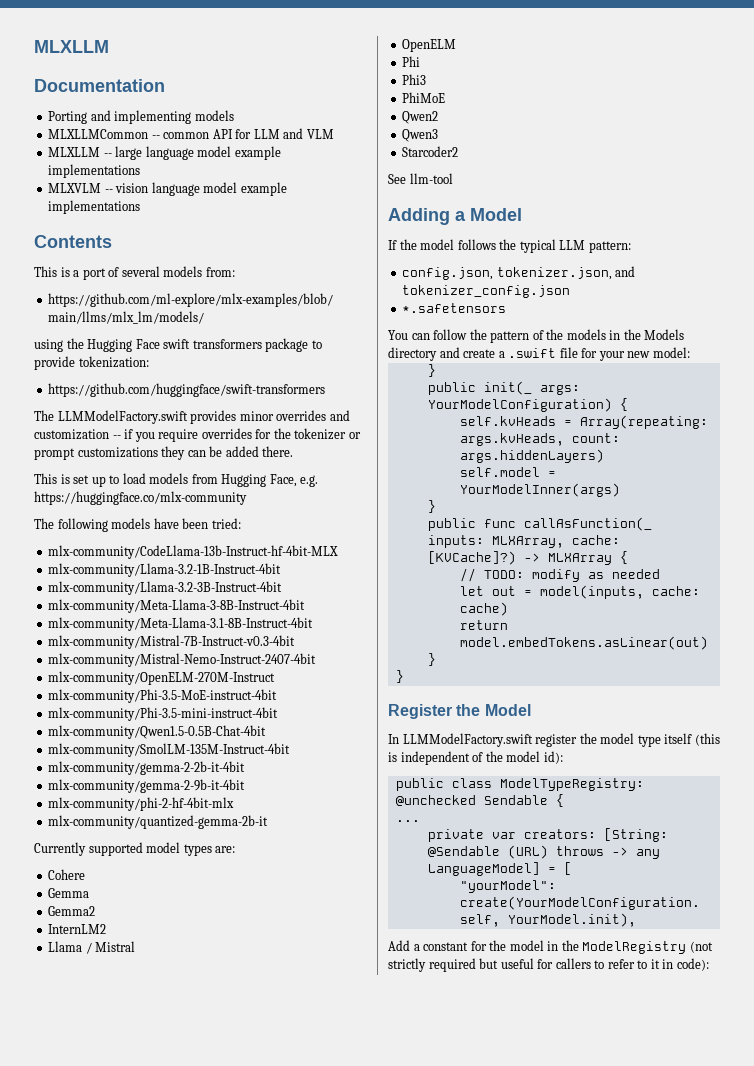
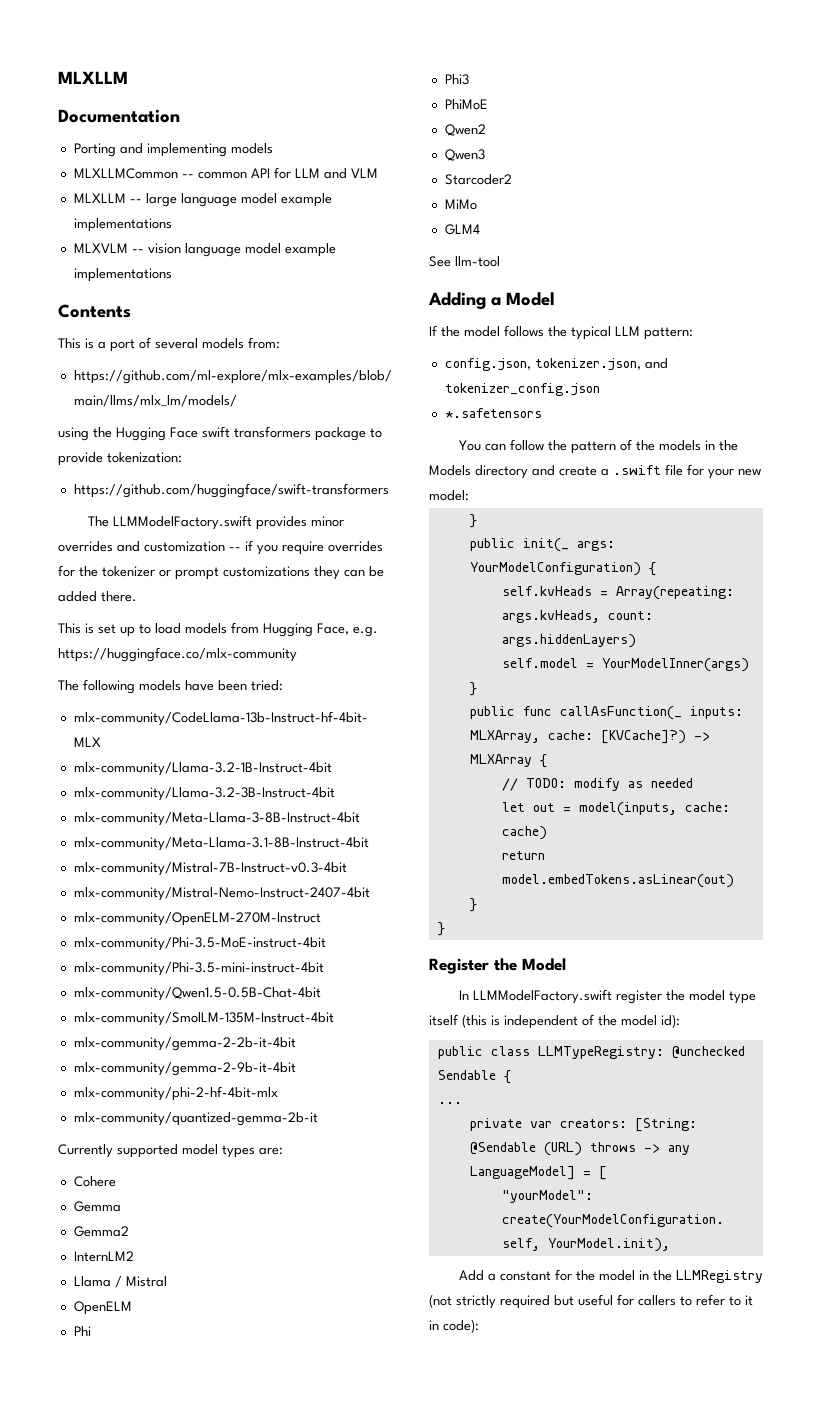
+ MiMo
+ GLM4
- public class ModelTypeRegistry: @unchecked Sendable {
+ public class LLMTypeRegistry: @unchecked Sendable {
- Add a constant for the model in the ModelRegistry (not strictly required but useful for callers to refer to it in code):
+ Add a constant for the model in the LLMRegistry (not strictly required but useful for callers to refer to it in code):

